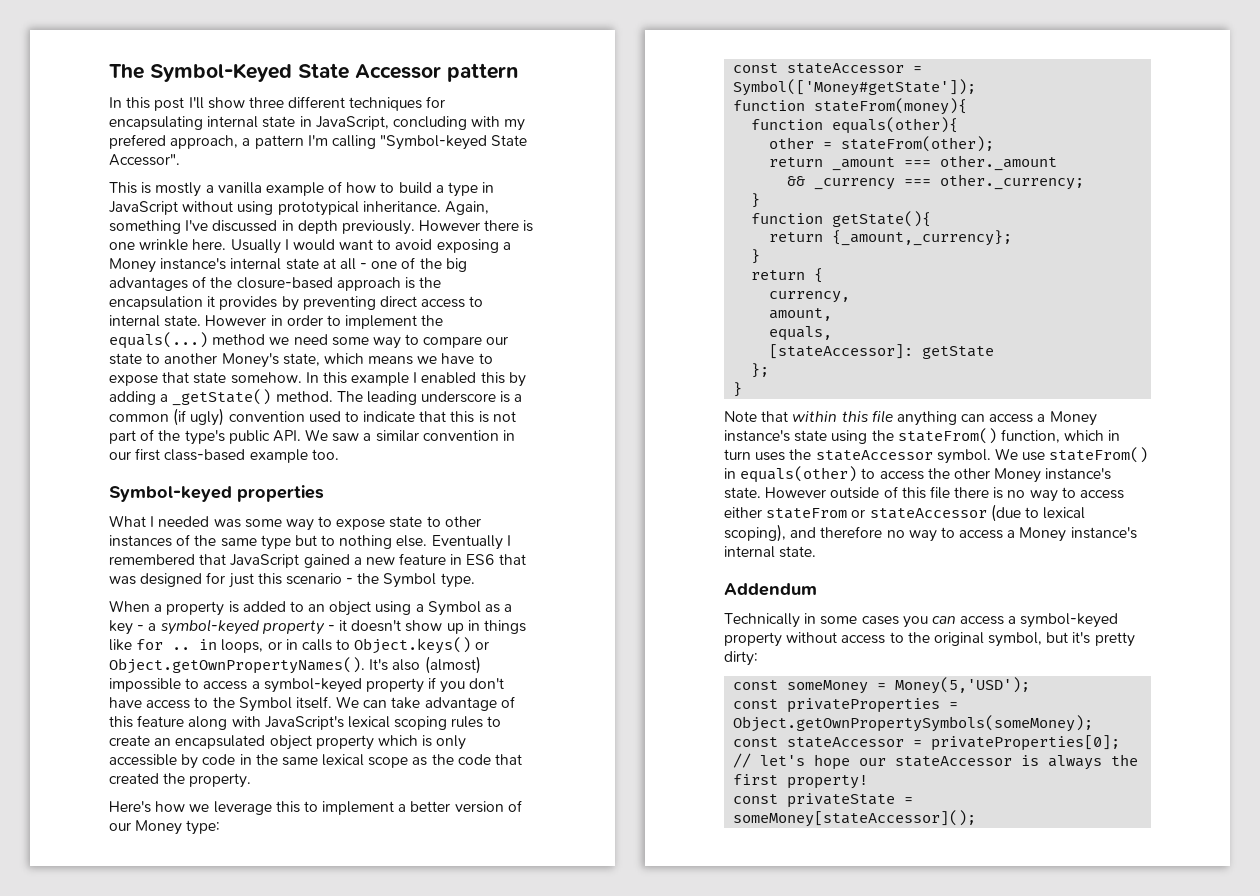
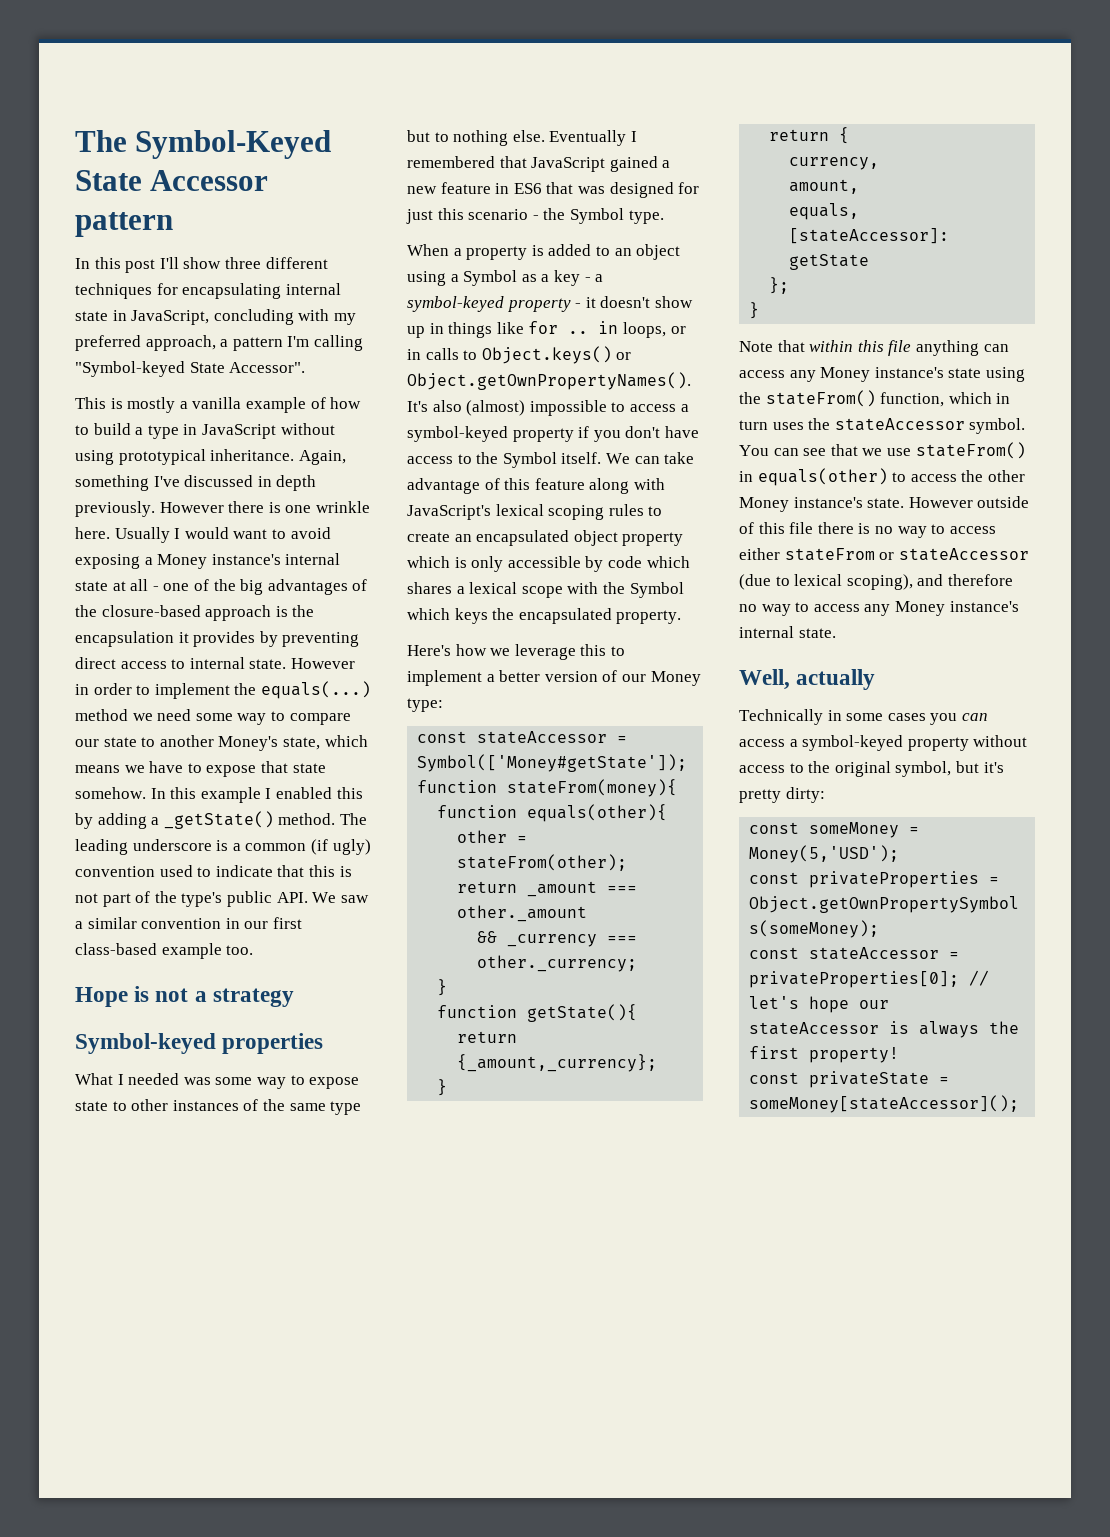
- In this post I'll show three different techniques for encapsulating internal state in JavaScript, concluding with my prefered approach, a pattern I'm calling "Symbol-keyed State Accessor".
+ In this post I'll show three different techniques for encapsulating internal state in JavaScript, concluding with my preferred approach, a pattern I'm calling "Symbol-keyed State Accessor".
+ Hope is not a strategy
- We can take advantage of this feature along with JavaScript's lexical scoping rules to create an encapsulated object property which is only accessible by code in the same lexical scope as the code that created the property.
+ We can take advantage of this feature along with JavaScript's lexical scoping rules to create an encapsulated object property which is only accessible by code which shares a lexical scope with the Symbol which keys the encapsulated property.
- Note that within this file anything can access a Money instance's state using the stateFrom() function, which in turn uses the stateAccessor symbol.
+ Note that within this file anything can access any Money instance's state using the stateFrom() function, which in turn uses the stateAccessor symbol.
- We use stateFrom() in equals(other) to access the other Money instance's state.
+ You can see that we use stateFrom() in equals(other) to access the other Money instance's state.
- However outside of this file there is no way to access either stateFrom or stateAccessor (due to lexical scoping), and therefore no way to access a Money instance's internal state.
+ However outside of this file there is no way to access either stateFrom or stateAccessor (due to lexical scoping), and therefore no way to access any Money instance's internal state.
- Addendum
+ Well, actually

